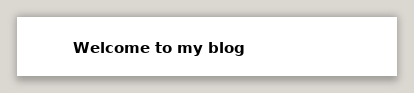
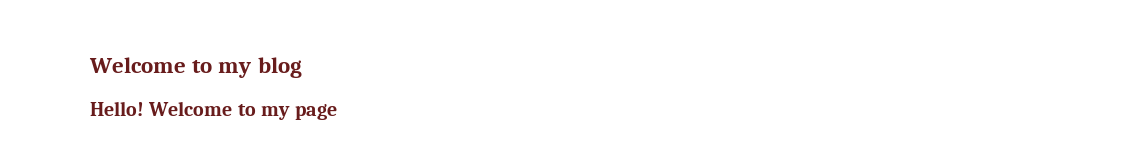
+ Hello! Welcome to my page

